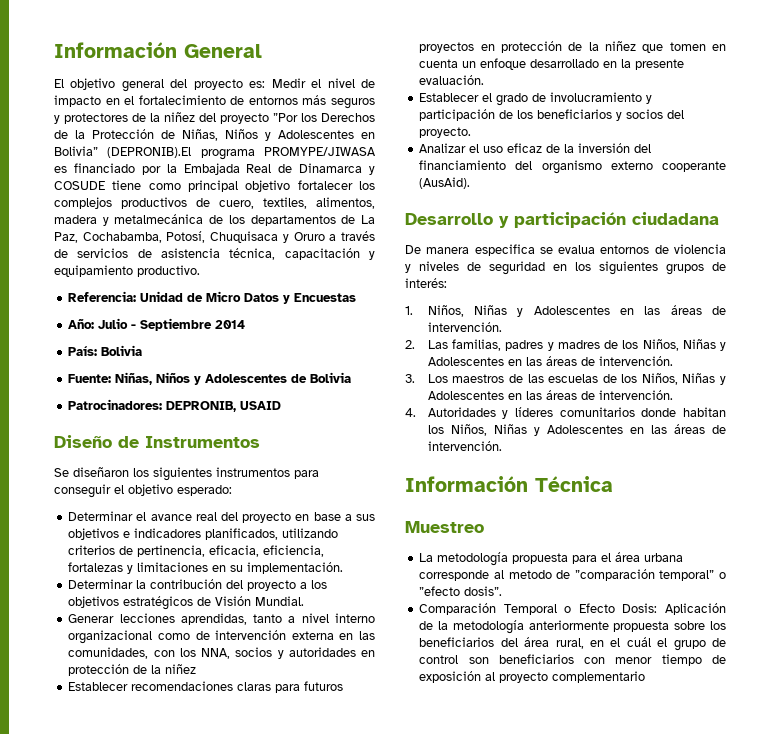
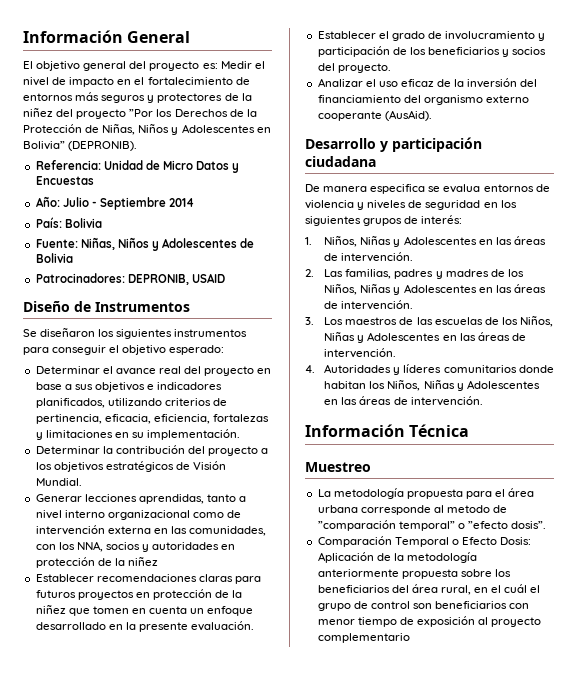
- El objetivo general del proyecto es: Medir el nivel de impacto en el fortalecimiento de entornos más seguros y protectores de la niñez del proyecto ”Por los Derechos de la Protección de Niñas, Niños y Adolescentes en Bolivia” (DEPRONIB).El programa PROMYPE/JIWASA es financiado por la Embajada Real de Dinamarca y COSUDE tiene como principal objetivo fortalecer los complejos productivos de cuero, textiles, alimentos, madera y metalmecánica de los departamentos de La Paz, Cochabamba, Potosí, Chuquisaca y Oruro a través de servicios de asistencia técnica, capacitación y equipamiento productivo.
+ El objetivo general del proyecto es: Medir el nivel de impacto en el fortalecimiento de entornos más seguros y protectores de la niñez del proyecto ”Por los Derechos de la Protección de Niñas, Niños y Adolescentes en Bolivia” (DEPRONIB).

